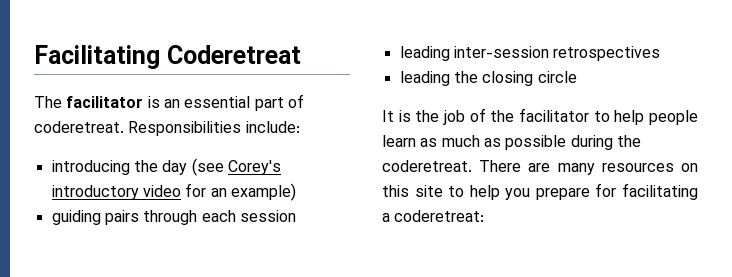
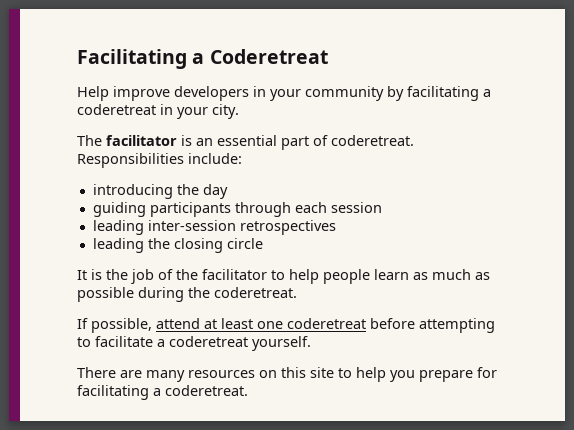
- Facilitating Coderetreat
+ Facilitating a Coderetreat
+ Help improve developers in your community by facilitating a coderetreat in your city.
- introducing the day (see Corey's introductory video for an example)
+ introducing the day
- guiding pairs through each session
+ guiding participants through each session
- It is the job of the facilitator to help people learn as much as possible during the coderetreat. There are many resources on this site to help you prepare for facilitating a coderetreat:
+ It is the job of the facilitator to help people learn as much as possible during the coderetreat.
+ If possible, attend at least one coderetreat before attempting to facilitate a coderetreat yourself.
+ There are many resources on this site to help you prepare for facilitating a coderetreat.

